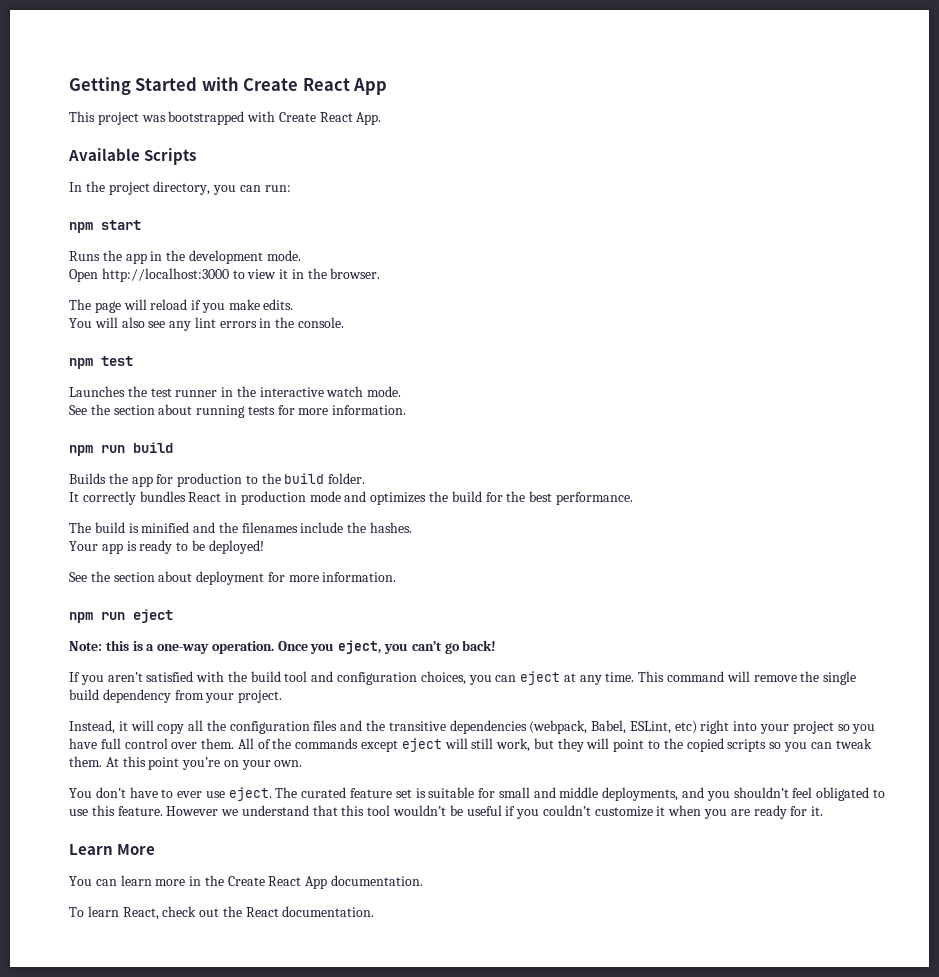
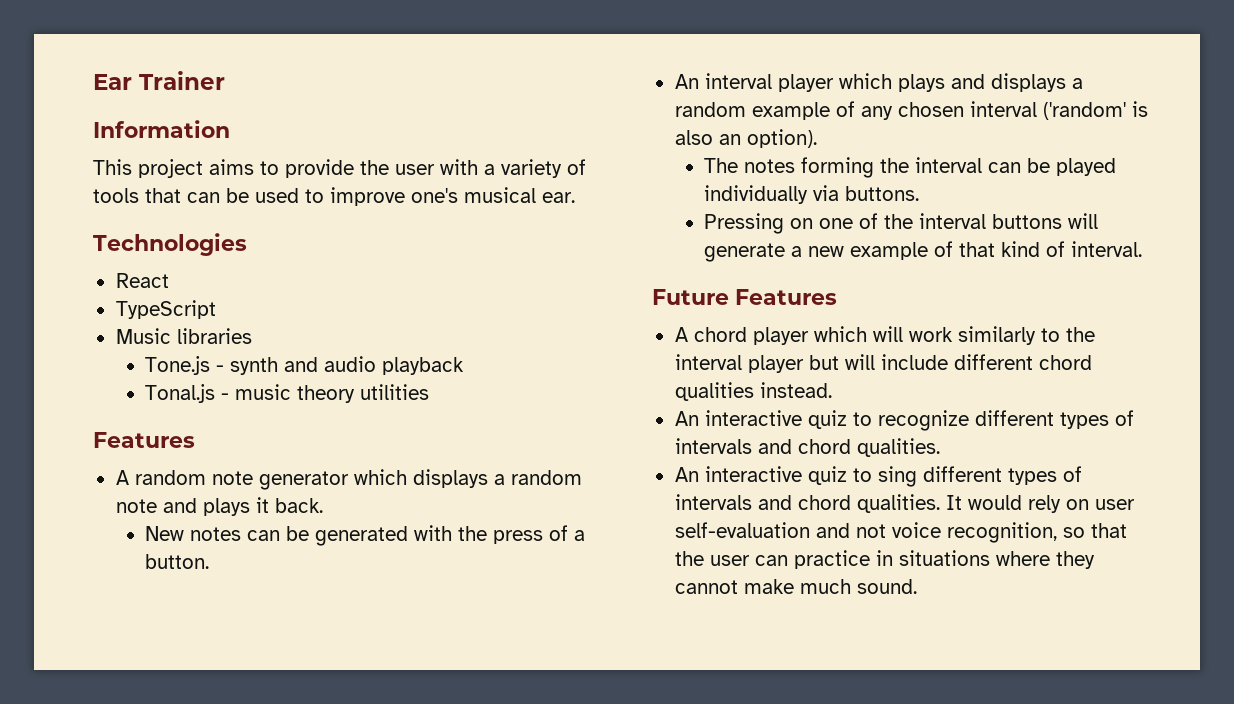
- Getting Started with Create React App
- This project was bootstrapped with Create React App.
- Available Scripts
- In the project directory, you can run:
- npm start
- Runs the app in the development mode.
- Open http://localhost:3000 to view it in the browser.
- The page will reload if you make edits.
- You will also see any lint errors in the console.
- npm test
- Launches the test runner in the interactive watch mode.
- See the section about running tests for more information.
- npm run build
- Builds the app for production to the build folder.
- It correctly bundles React in production mode and optimizes the build for the best performance.
- The build is minified and the filenames include the hashes.
- Your app is ready to be deployed!
- See the section about deployment for more information.
- npm run eject
- Note: this is a one-way operation. Once you eject, you can’t go back!
- If you aren’t satisfied with the build tool and configuration choices, you can eject at any time. This command will remove the single build dependency from your project.
- Instead, it will copy all the configuration files and the transitive dependencies (webpack, Babel, ESLint, etc) right into your project so you have full control over them. All of the commands except eject will still work, but they will point to the copied scripts so you can tweak them. At this point you’re on your own.
- You don’t have to ever use eject. The curated feature set is suitable for small and middle deployments, and you shouldn’t feel obligated to use this feature. However we understand that this tool wouldn’t be useful if you couldn’t customize it when you are ready for it.
- Learn More
- You can learn more in the Create React App documentation.
- To learn React, check out the React documentation.
+ Ear Trainer
+ Information
+ This project aims to provide the user with a variety of tools that can be used to improve one's musical ear.
+ Technologies
+ React
+ TypeScript
+ Music libraries
+ Tone.js - synth and audio playback
+ Tonal.js - music theory utilities
+ Features
+ A random note generator which displays a random note and plays it back.
+ New notes can be generated with the press of a button.
+ An interval player which plays and displays a random example of any chosen interval ('random' is also an option).
+ The notes forming the interval can be played individually via buttons.
+ Pressing on one of the interval buttons will generate a new example of that kind of interval.
+ Future Features
+ A chord player which will work similarly to the interval player but will include different chord qualities instead.
+ An interactive quiz to recognize different types of intervals and chord qualities.
+ An interactive quiz to sing different types of intervals and chord qualities. It would rely on user self-evaluation and not voice recognition, so that the user can practice in situations where they cannot make much sound.

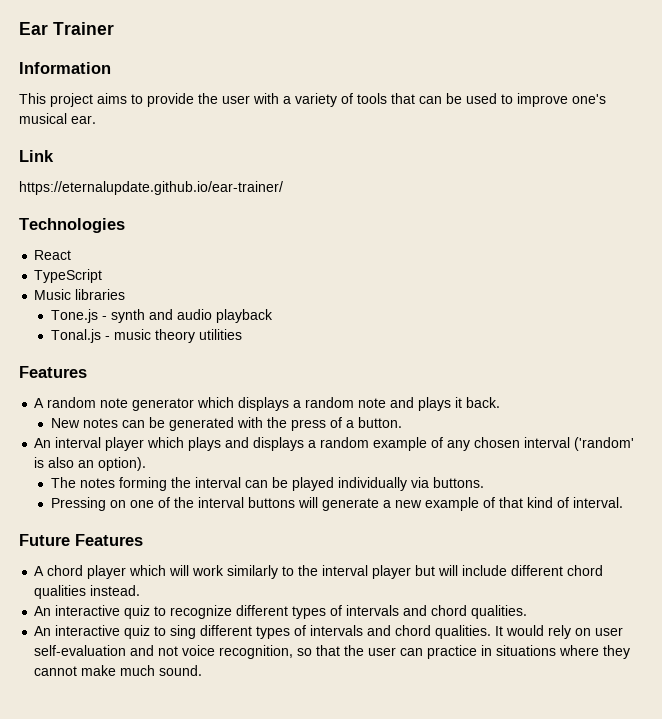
+ Link
+ https://eternalupdate.github.io/ear-trainer/

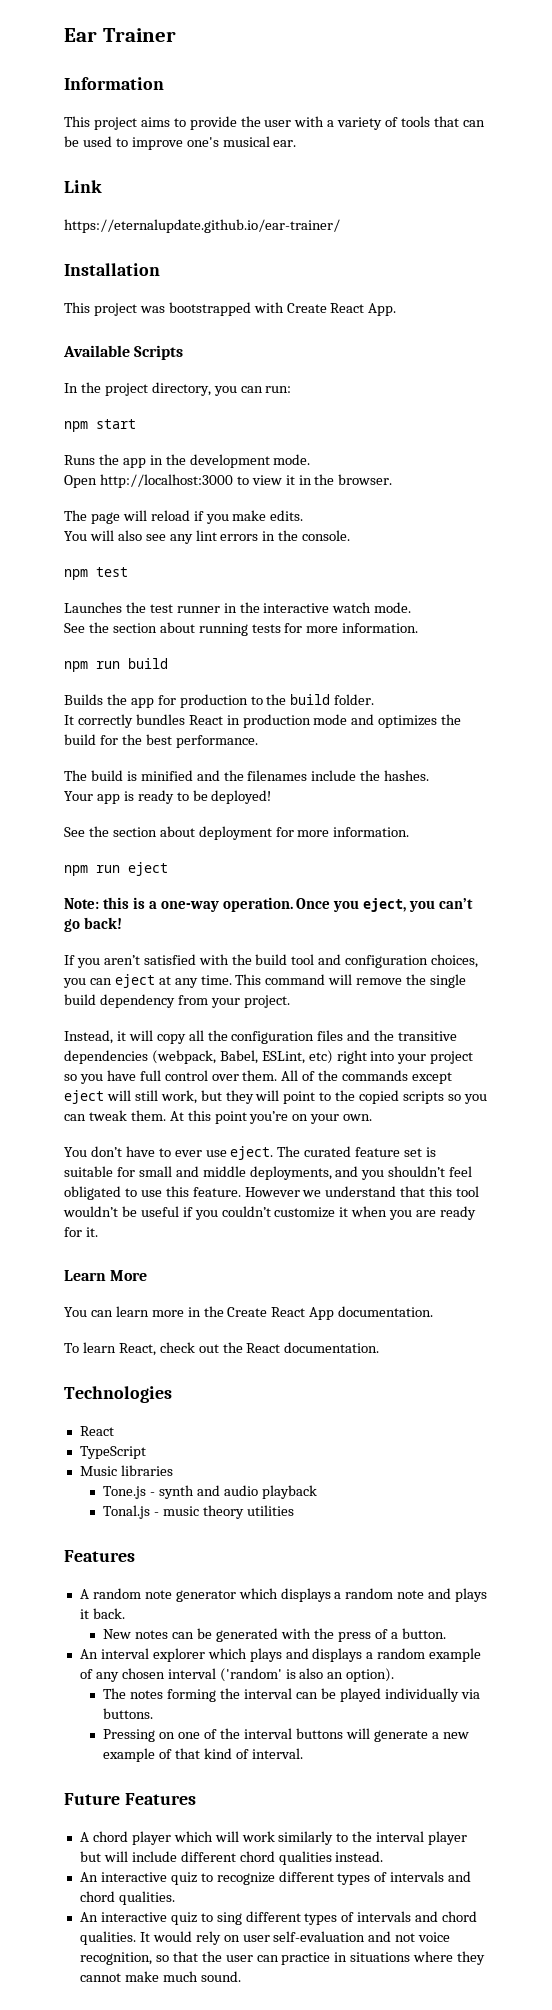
+ Installation
+ This project was bootstrapped with Create React App.
+ Available Scripts
+ In the project directory, you can run:
+ npm start
+ Runs the app in the development mode.
+ Open http://localhost:3000 to view it in the browser.
+ The page will reload if you make edits.
+ You will also see any lint errors in the console.
+ npm test
+ Launches the test runner in the interactive watch mode.
+ See the section about running tests for more information.
+ npm run build
+ Builds the app for production to the build folder.
+ It correctly bundles React in production mode and optimizes the build for the best performance.
+ The build is minified and the filenames include the hashes.
+ Your app is ready to be deployed!
+ See the section about deployment for more information.
+ npm run eject
+ Note: this is a one-way operation. Once you eject, you can’t go back!
+ If you aren’t satisfied with the build tool and configuration choices, you can eject at any time. This command will remove the single build dependency from your project.
+ Instead, it will copy all the configuration files and the transitive dependencies (webpack, Babel, ESLint, etc) right into your project so you have full control over them. All of the commands except eject will still work, but they will point to the copied scripts so you can tweak them. At this point you’re on your own.
+ You don’t have to ever use eject. The curated feature set is suitable for small and middle deployments, and you shouldn’t feel obligated to use this feature. However we understand that this tool wouldn’t be useful if you couldn’t customize it when you are ready for it.
+ Learn More
+ You can learn more in the Create React App documentation.
+ To learn React, check out the React documentation.
- An interval player which plays and displays a random example of any chosen interval ('random' is also an option).
+ An interval explorer which plays and displays a random example of any chosen interval ('random' is also an option).

